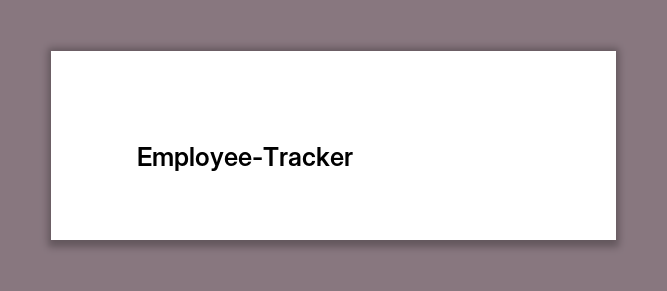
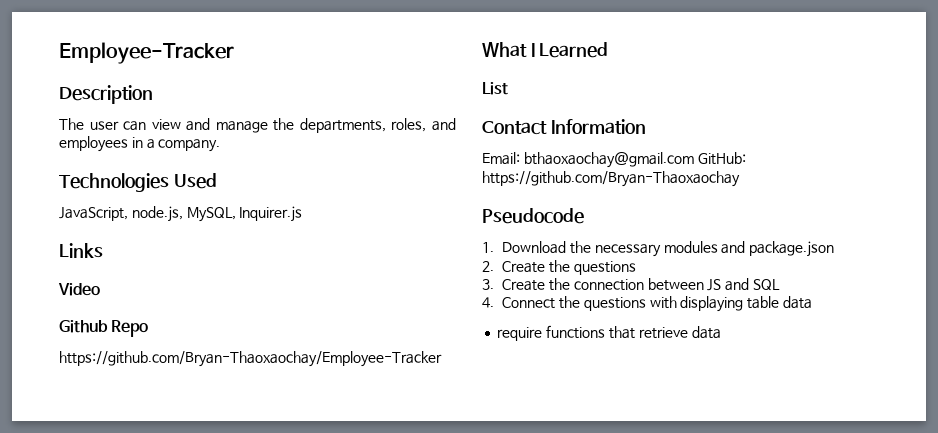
+ Description
+ The user can view and manage the departments, roles, and employees in a company.
+ Technologies Used
+ JavaScript, node.js, MySQL, Inquirer.js
+ Links
+ Video
+ Github Repo
+ https://github.com/Bryan-Thaoxaochay/Employee-Tracker
+ What I Learned
+ List
+ Contact Information
+ Email: bthaoxaochay@gmail.com GitHub: https://github.com/Bryan-Thaoxaochay
+ Pseudocode
+ 1. Download the necessary modules and package.json
+ 2. Create the questions
+ 3. Create the connection between JS and SQL
+ 4. Connect the questions with displaying table data
+ require functions that retrieve data

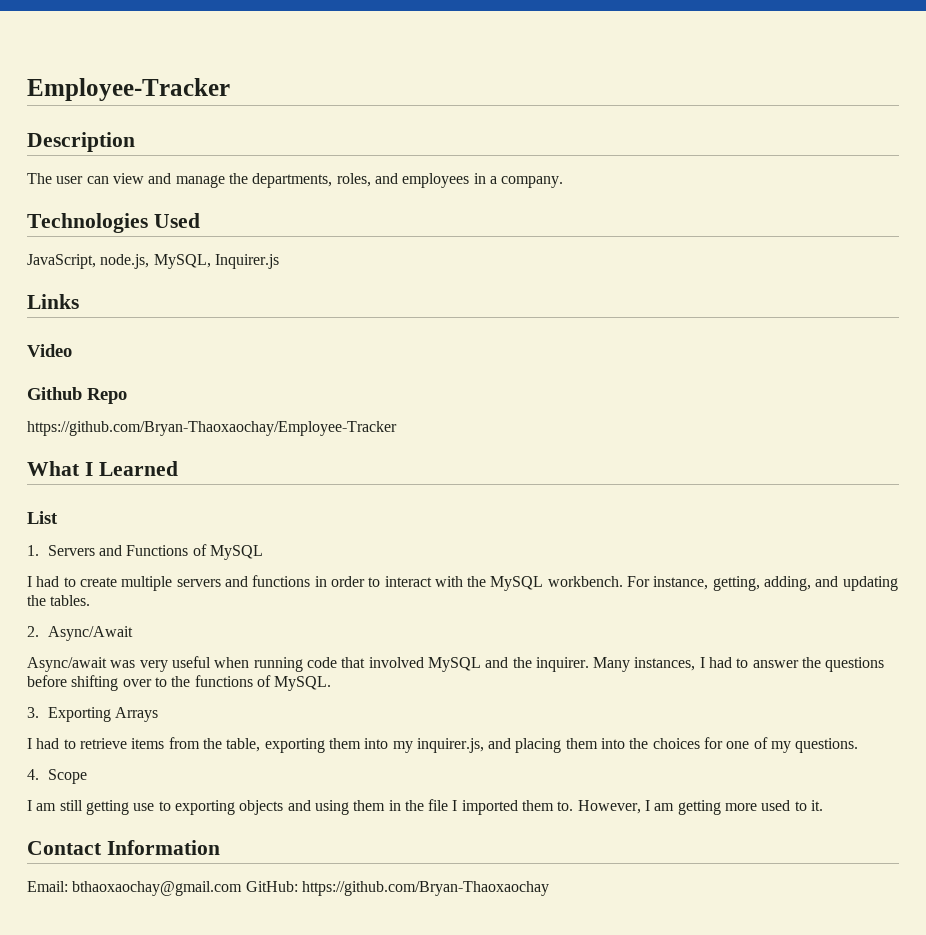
+ 1. Servers and Functions of MySQL
+ I had to create multiple servers and functions in order to interact with the MySQL workbench. For instance, getting, adding, and updating the tables.
+ 2. Async/Await
+ Async/await was very useful when running code that involved MySQL and the inquirer. Many instances, I had to answer the questions before shifting over to the functions of MySQL.
+ 3. Exporting Arrays
+ I had to retrieve items from the table, exporting them into my inquirer.js, and placing them into the choices for one of my questions.
+ 4. Scope
+ I am still getting use to exporting objects and using them in the file I imported them to. However, I am getting more used to it.
- Pseudocode
- 1. Download the necessary modules and package.json
- 2. Create the questions
- 3. Create the connection between JS and SQL
- 4. Connect the questions with displaying table data
- require functions that retrieve data

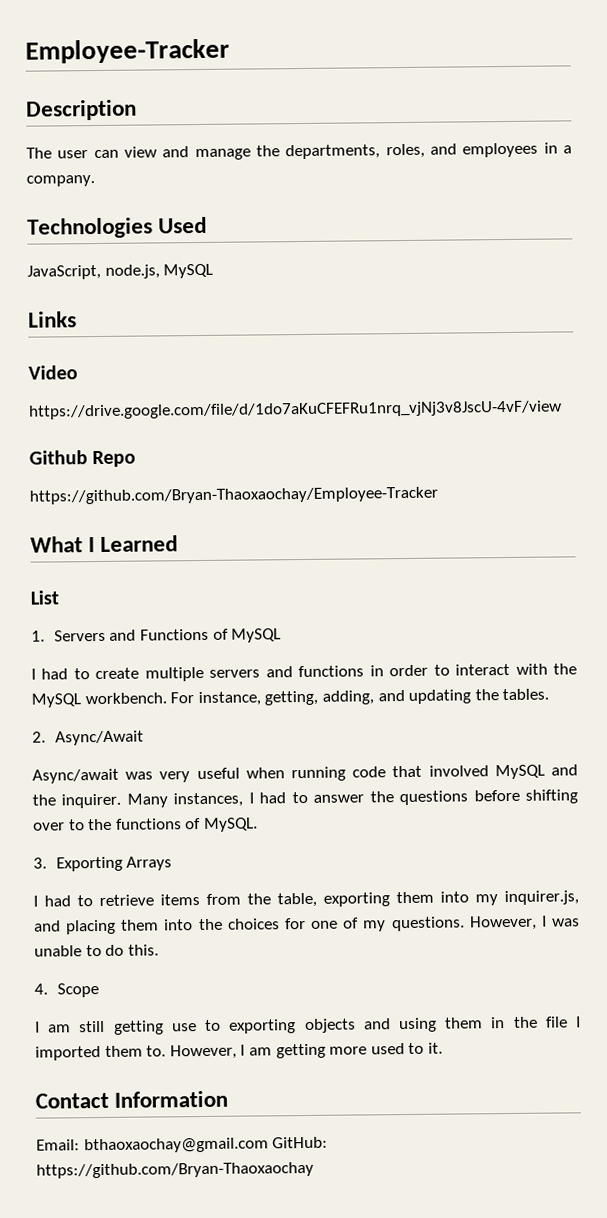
- JavaScript, node.js, MySQL, Inquirer.js
+ JavaScript, node.js, MySQL
+ https://drive.google.com/file/d/1do7aKuCFEFRu1nrq_vjNj3v8JscU-4vF/view
+ However, I was unable to do this.

